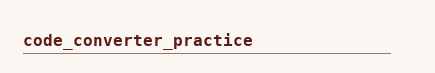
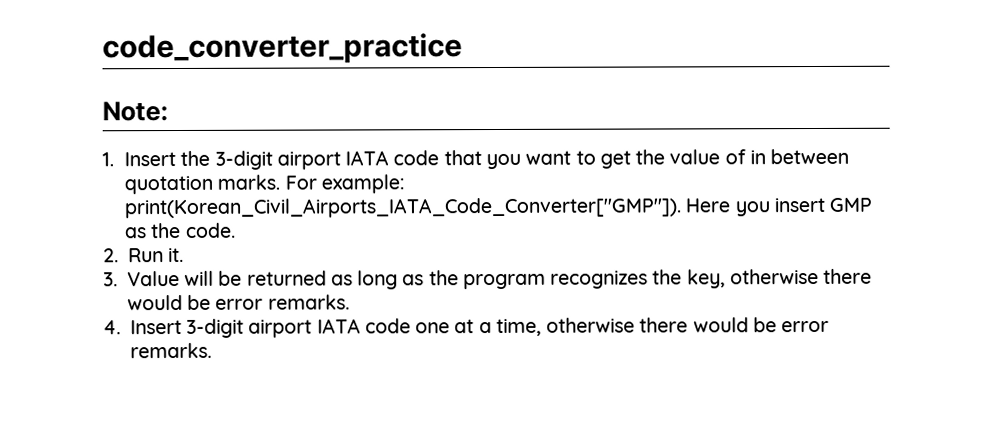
+ Note:
+ 1. Insert the 3-digit airport IATA code that you want to get the value of in between quotation marks. For example: print(Korean_Civil_Airports_IATA_Code_Converter["GMP"]). Here you insert GMP as the code.
+ 2. Run it.
+ 3. Value will be returned as long as the program recognizes the key, otherwise there would be error remarks.
+ 4. Insert 3-digit airport IATA code one at a time, otherwise there would be error remarks.

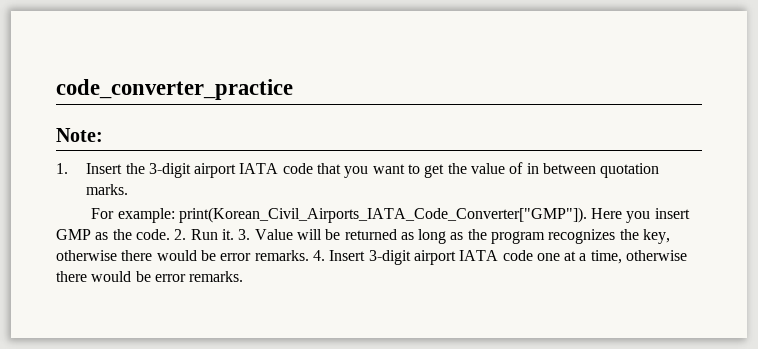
- 1. Insert the 3-digit airport IATA code that you want to get the value of in between quotation marks. For example: print(Korean_Civil_Airports_IATA_Code_Converter["GMP"]).
+ 1. Insert the 3-digit airport IATA code that you want to get the value of in between quotation marks.
+ For example: print(Korean_Civil_Airports_IATA_Code_Converter["GMP"]).
- Here you insert GMP as the code.
- 2. Run it.
- 3. Value will be returned as long as the program recognizes the key, otherwise there would be error remarks.
- 4. Insert 3-digit airport IATA code one at a time, otherwise there would be error remarks.
+ Here you insert GMP as the code. 2. Run it. 3. Value will be returned as long as the program recognizes the key, otherwise there would be error remarks. 4. Insert 3-digit airport IATA code one at a time, otherwise there would be error remarks.

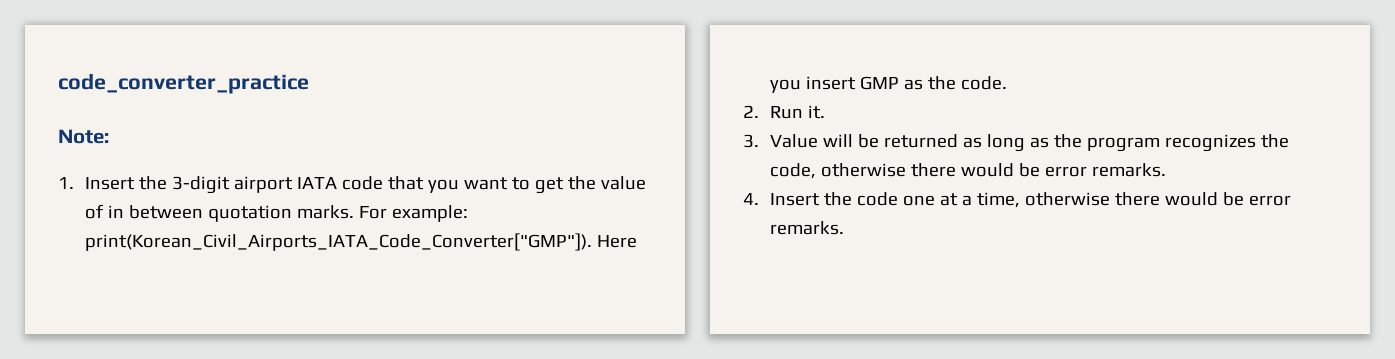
- 1. Insert the 3-digit airport IATA code that you want to get the value of in between quotation marks.
- For example: print(Korean_Civil_Airports_IATA_Code_Converter["GMP"]).
+ 1. Insert the 3-digit airport IATA code that you want to get the value of in between quotation marks. For example: print(Korean_Civil_Airports_IATA_Code_Converter["GMP"]).
- Here you insert GMP as the code. 2. Run it. 3. Value will be returned as long as the program recognizes the key, otherwise there would be error remarks. 4. Insert 3-digit airport IATA code one at a time, otherwise there would be error remarks.
+ Here you insert GMP as the code.
+ 2. Run it.
+ 3. Value will be returned as long as the program recognizes the code, otherwise there would be error remarks.
+ 4. Insert the code one at a time, otherwise there would be error remarks.

